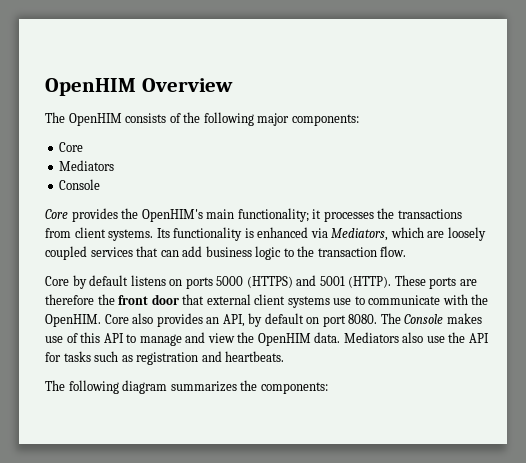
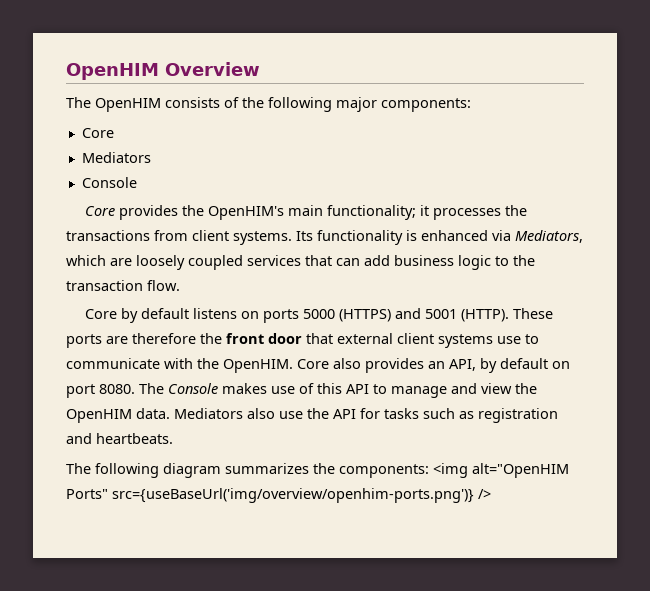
- The following diagram summarizes the components:
+ The following diagram summarizes the components: <img alt="OpenHIM Ports" src={useBaseUrl('img/overview/openhim-ports.png')} />

